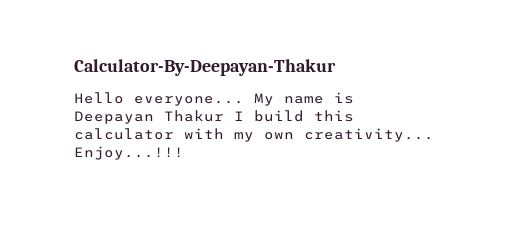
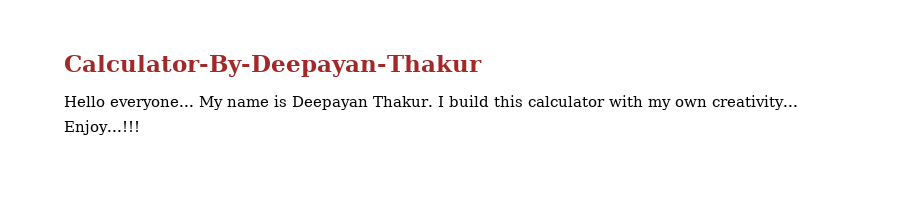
- My name is Deepayan Thakur I build this calculator with my own creativity...
+ My name is Deepayan Thakur. I build this calculator with my own creativity...

